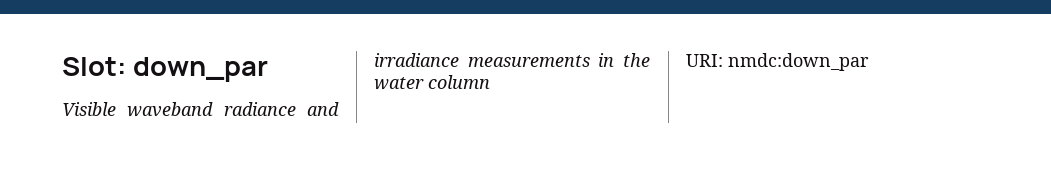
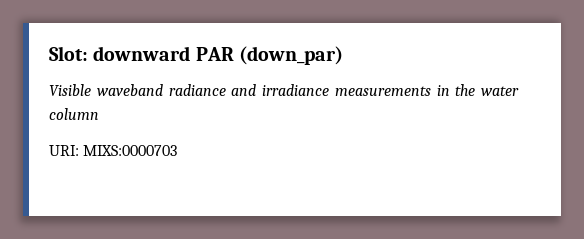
- Slot: down_par
+ Slot: downward PAR (down_par)
- URI: nmdc:down_par
+ URI: MIXS:0000703

